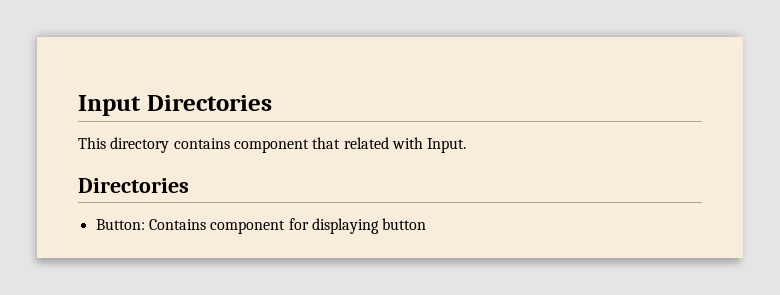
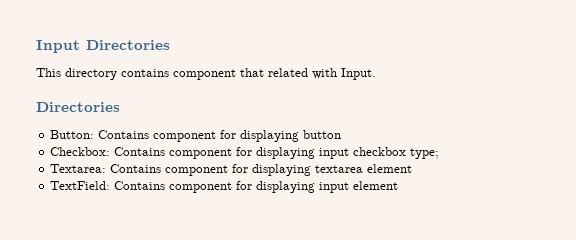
+ Checkbox: Contains component for displaying input checkbox type;
+ Textarea: Contains component for displaying textarea element
+ TextField: Contains component for displaying input element

